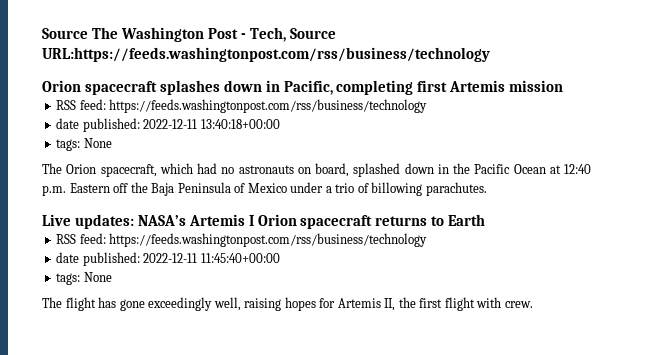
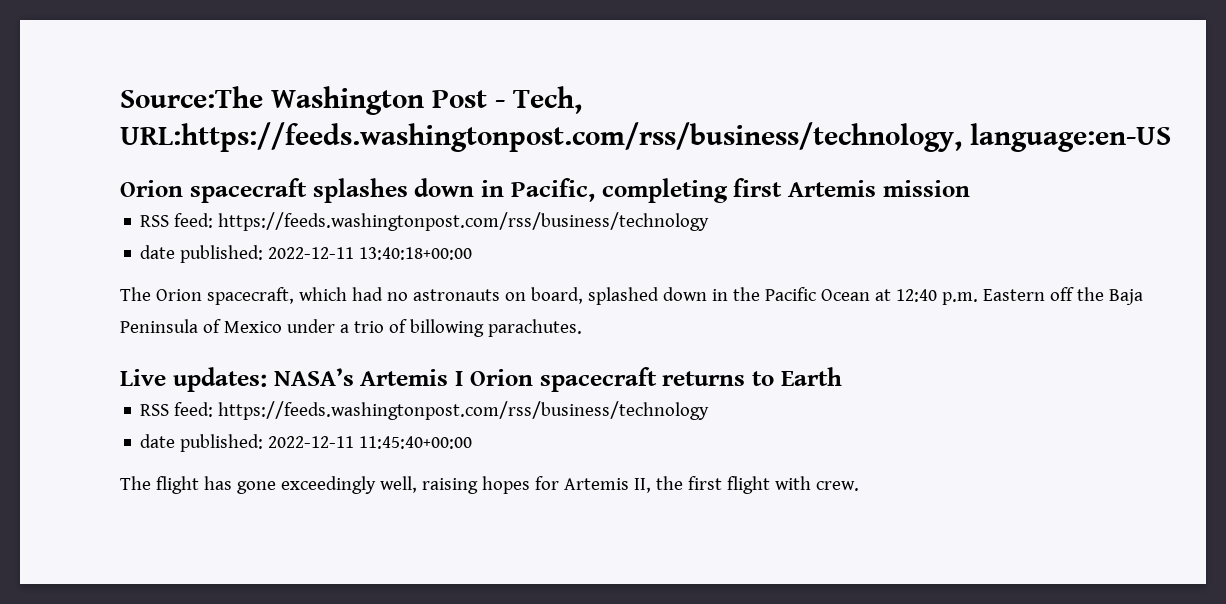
- Source The Washington Post - Tech, Source URL:https://feeds.washingtonpost.com/rss/business/technology
+ Source:The Washington Post - Tech, URL:https://feeds.washingtonpost.com/rss/business/technology, language:en-US
  date published: 2022-12-11 13:40:18+00:00
- tags: None
  date published: 2022-12-11 11:45:40+00:00
- tags: None

